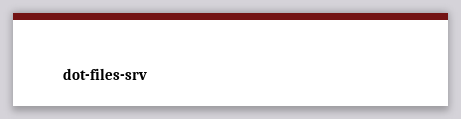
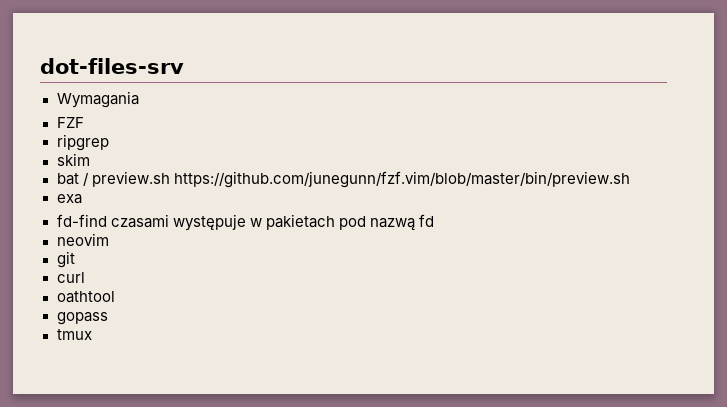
+ Wymagania
+ FZF
+ ripgrep
+ skim
+ bat / preview.sh https://github.com/junegunn/fzf.vim/blob/master/bin/preview.sh
+ exa
+ fd-find czasami występuje w pakietach pod nazwą fd
+ neovim
+ git
+ curl
+ oathtool
+ gopass
+ tmux

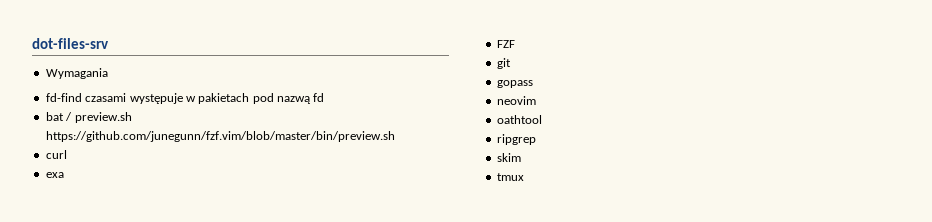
- FZF
- ripgrep
- skim
- bat / preview.sh https://github.com/junegunn/fzf.vim/blob/master/bin/preview.sh
- exa
- neovim
+ bat / preview.sh https://github.com/junegunn/fzf.vim/blob/master/bin/preview.sh
+ curl
+ exa
+ FZF
- curl
+ gopass
+ neovim
- gopass
+ ripgrep
+ skim

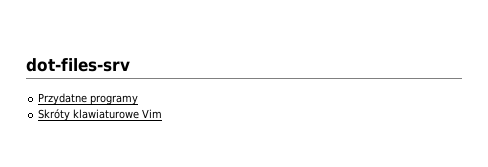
- Wymagania
- fd-find czasami występuje w pakietach pod nazwą fd
- bat / preview.sh https://github.com/junegunn/fzf.vim/blob/master/bin/preview.sh
- curl
- exa
- FZF
- git
- gopass
- neovim
- oathtool
- ripgrep
- skim
- tmux
+ Przydatne programy
+ Skróty klawiaturowe Vim

